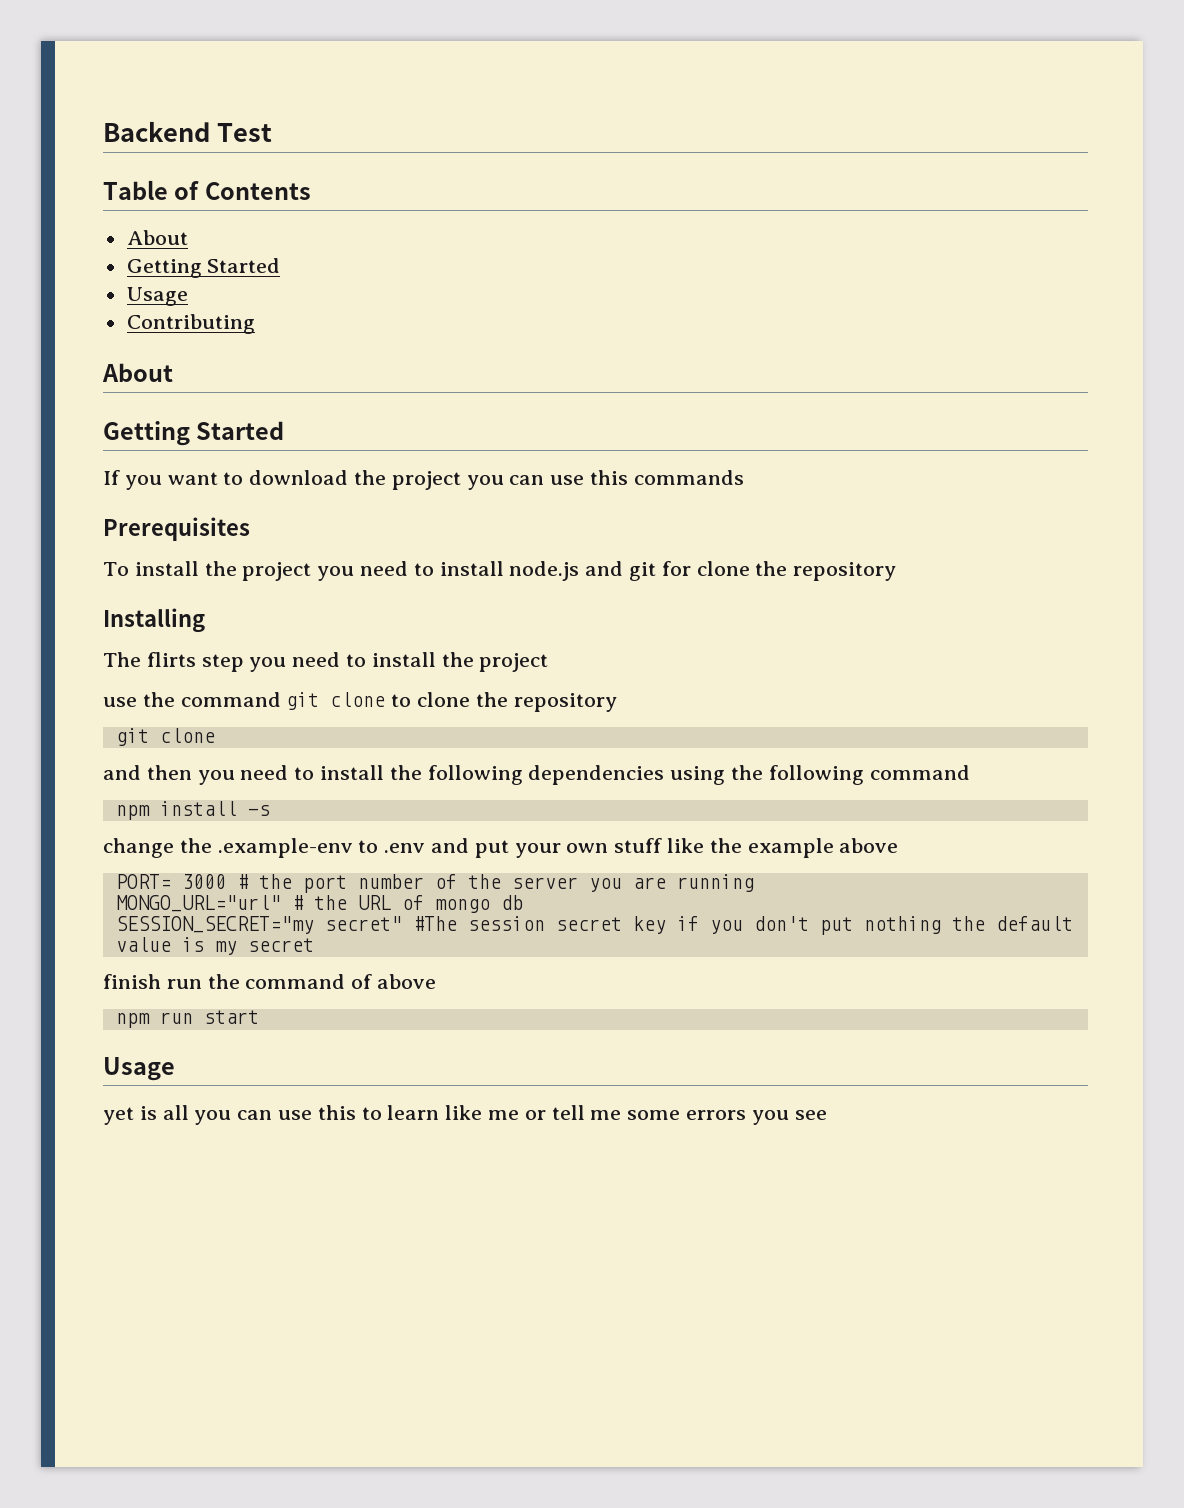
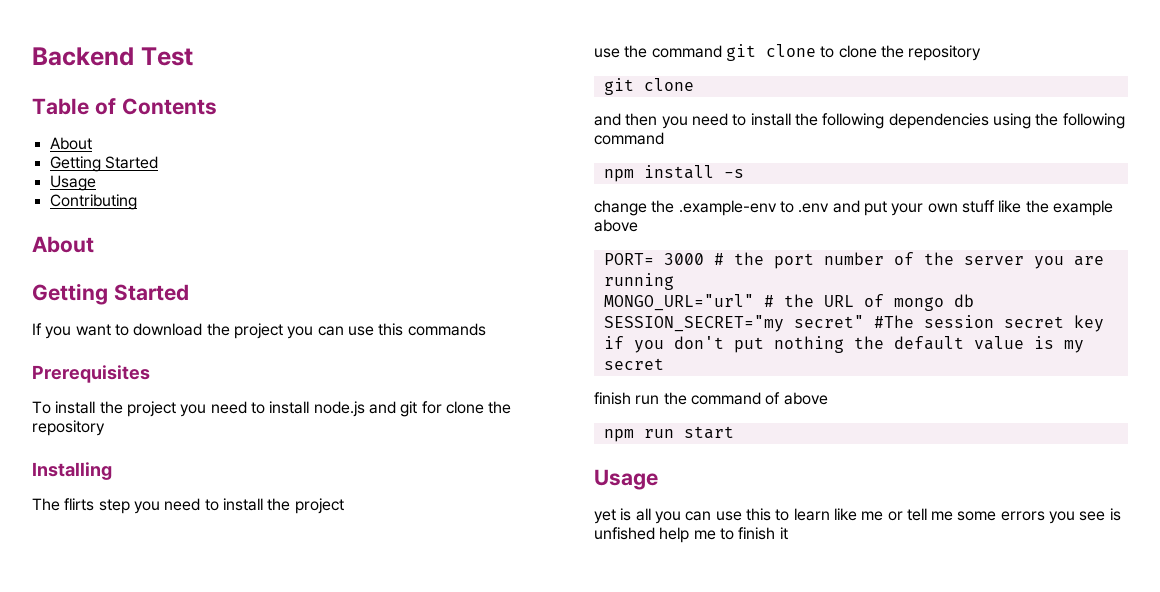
- yet is all you can use this to learn like me or tell me some errors you see
+ yet is all you can use this to learn like me or tell me some errors you see is unfished help me to finish it

